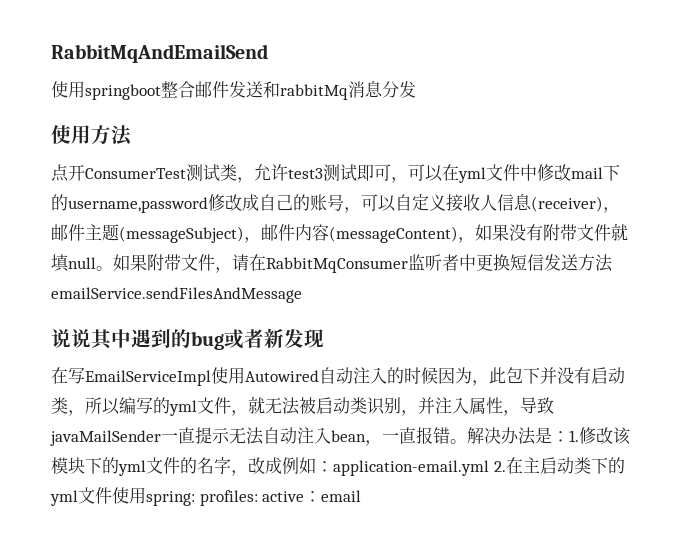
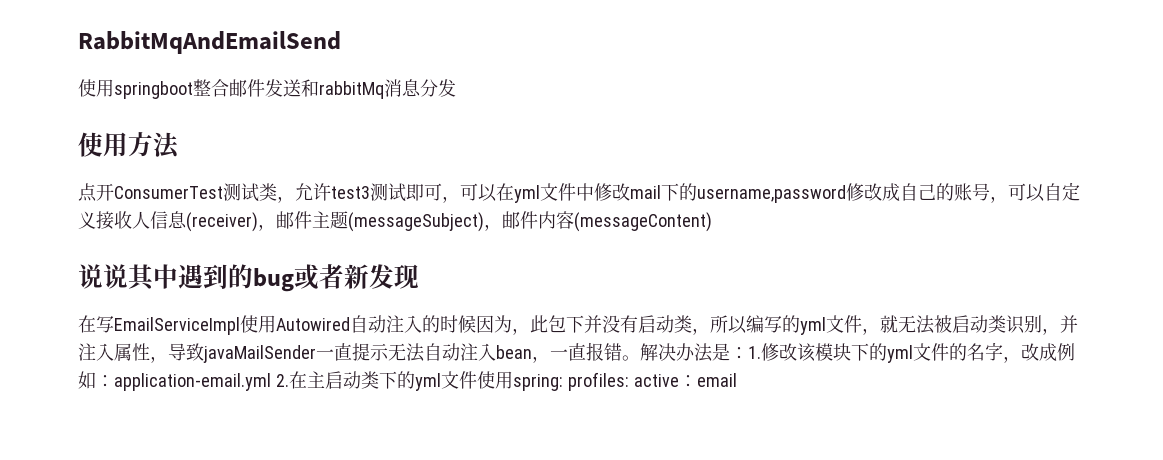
- 点开ConsumerTest测试类，允许test3测试即可，可以在yml文件中修改mail下的username,password修改成自己的账号，可以自定义接收人信息(receiver)，邮件主题(messageSubject)，邮件内容(messageContent)，如果没有附带文件就填null。如果附带文件，请在RabbitMqConsumer监听者中更换短信发送方法emailService.sendFilesAndMessage
+ 点开ConsumerTest测试类，允许test3测试即可，可以在yml文件中修改mail下的username,password修改成自己的账号，可以自定义接收人信息(receiver)，邮件主题(messageSubject)，邮件内容(messageContent)

